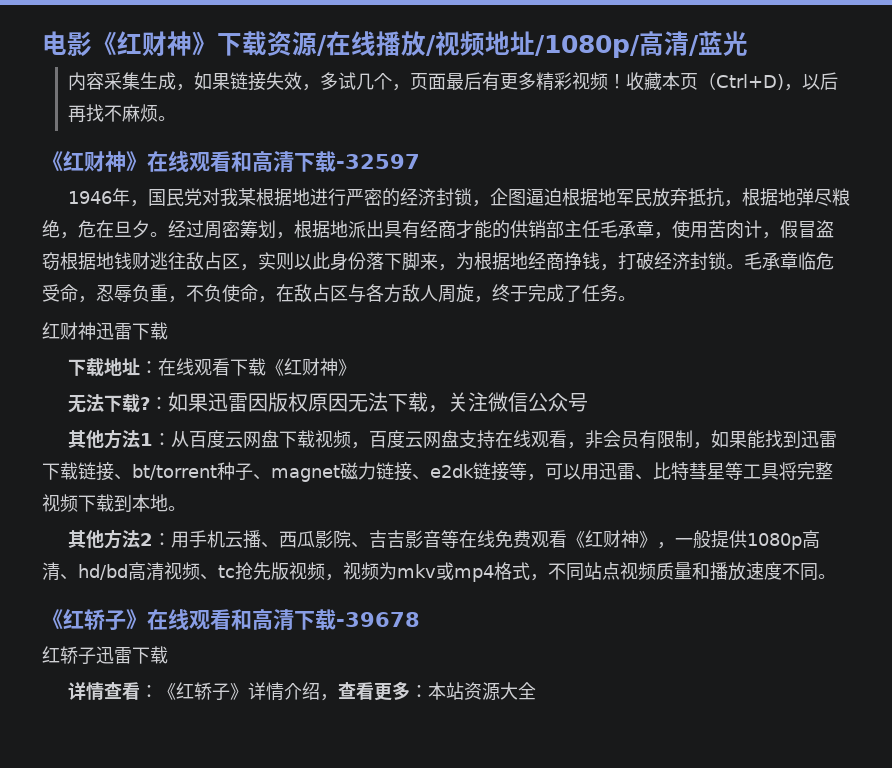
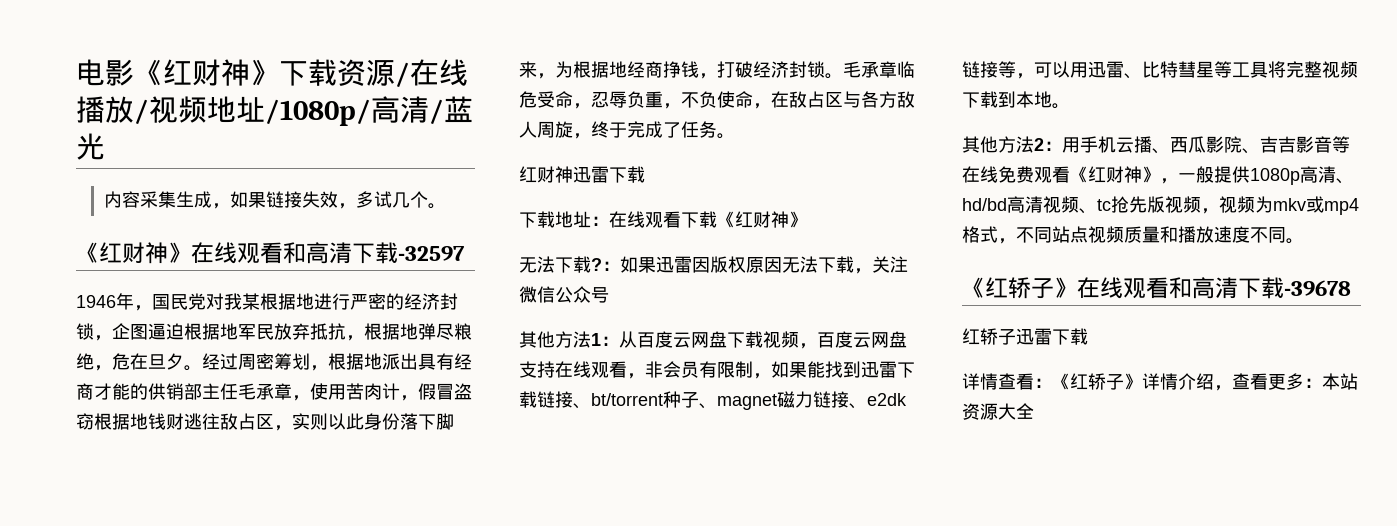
- 内容采集生成，如果链接失效，多试几个，页面最后有更多精彩视频！收藏本页（Ctrl+D)，以后再找不麻烦。
+ 内容采集生成，如果链接失效，多试几个。

